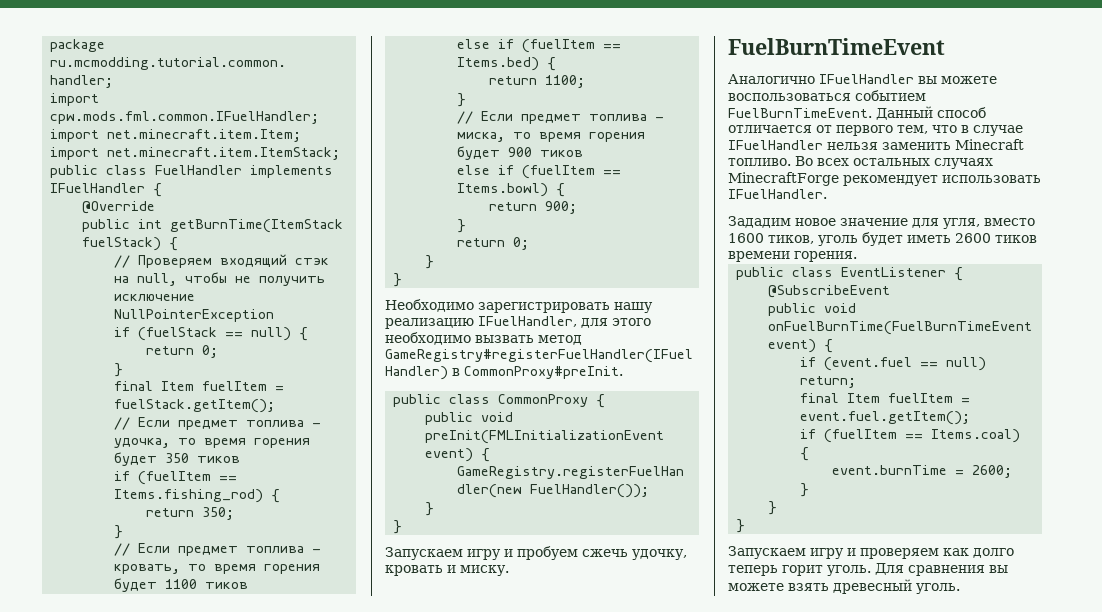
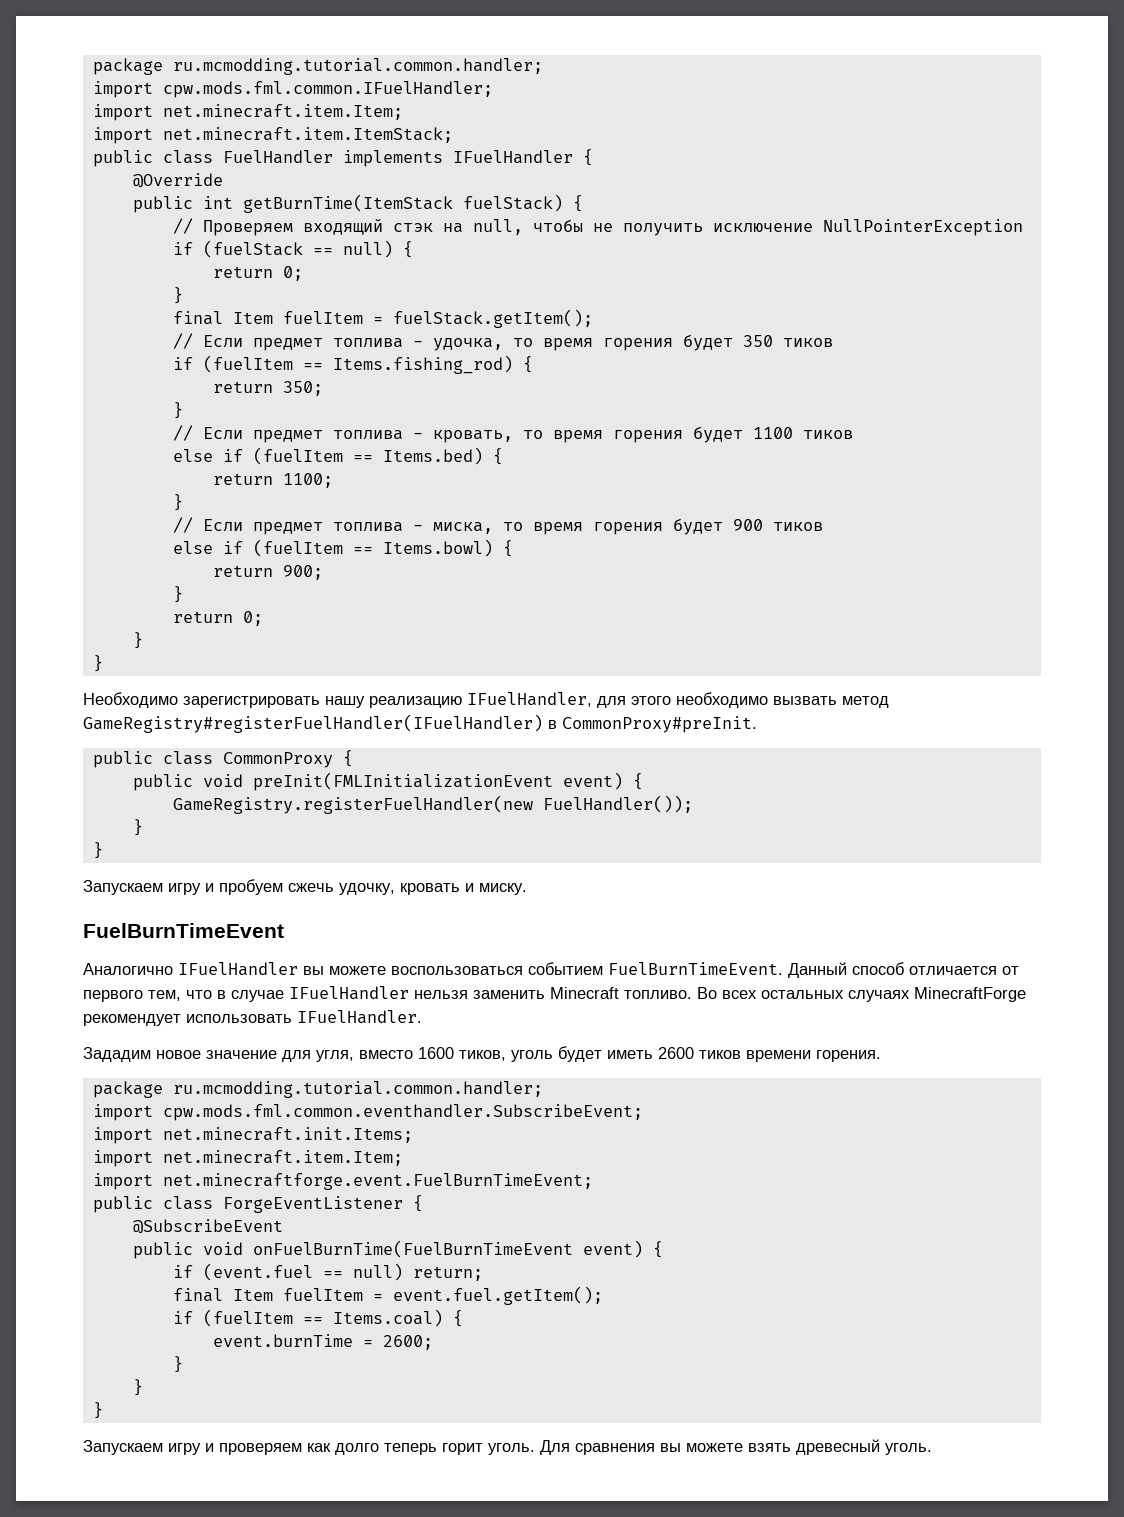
  Зададим новое значение для угля, вместо 1600 тиков, уголь будет иметь 2600 тиков времени горения.
- public class EventListener {
+ package ru.mcmodding.tutorial.common.handler;
+ import cpw.mods.fml.common.eventhandler.SubscribeEvent;
+ import net.minecraft.init.Items;
+ import net.minecraft.item.Item;
+ import net.minecraftforge.event.FuelBurnTimeEvent;
+ public class ForgeEventListener {

